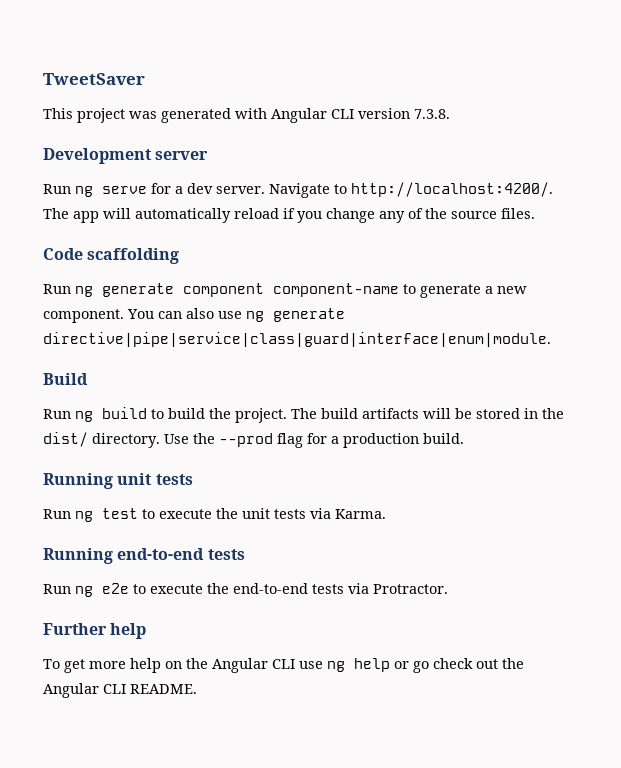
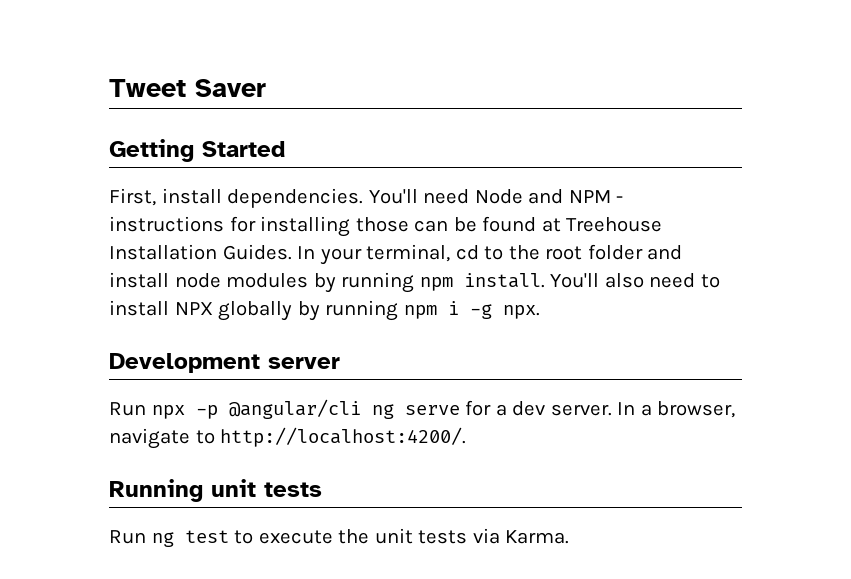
- TweetSaver
- This project was generated with Angular CLI version 7.3.8.
+ Tweet Saver
+ Getting Started
+ First, install dependencies. You'll need Node and NPM - instructions for installing those can be found at Treehouse Installation Guides. In your terminal, cd to the root folder and install node modules by running npm install. You'll also need to install NPX globally by running npm i -g npx.
- Run ng serve for a dev server.
+ Run npx -p @angular/cli ng serve for a dev server.
- Navigate to http://localhost:4200/. The app will automatically reload if you change any of the source files.
- Code scaffolding
- Run ng generate component component-name to generate a new component. You can also use ng generate directive|pipe|service|class|guard|interface|enum|module.
- Build
- Run ng build to build the project. The build artifacts will be stored in the dist/ directory. Use the --prod flag for a production build.
+ In a browser, navigate to http://localhost:4200/.
- Running end-to-end tests
- Run ng e2e to execute the end-to-end tests via Protractor.
- Further help
- To get more help on the Angular CLI use ng help or go check out the Angular CLI README.

